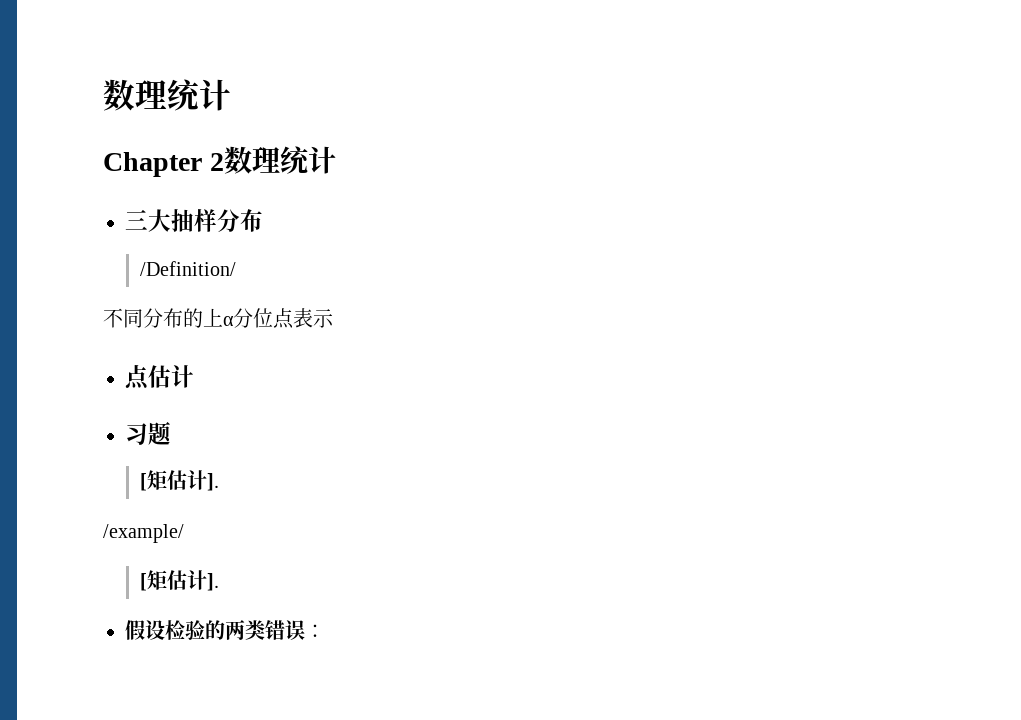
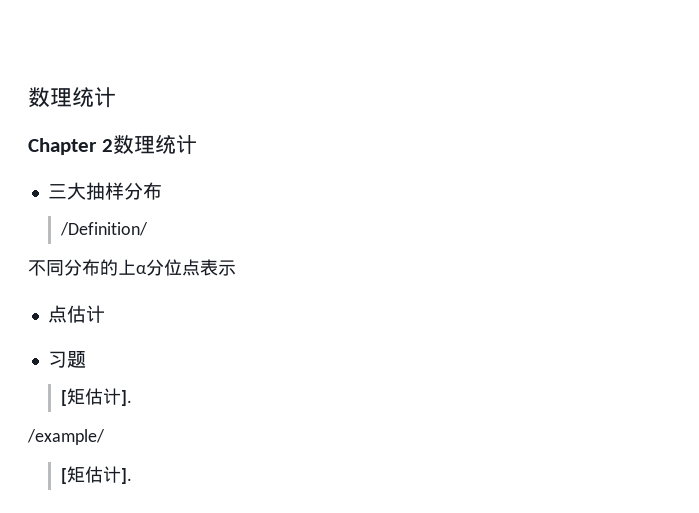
- 假设检验的两类错误：

